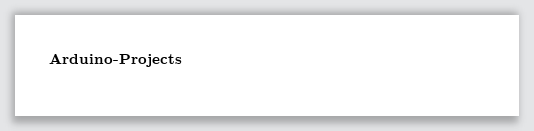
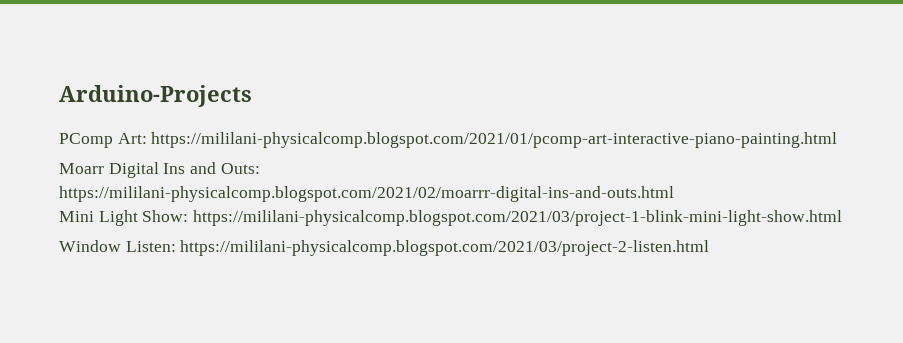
+ PComp Art: https://mililani-physicalcomp.blogspot.com/2021/01/pcomp-art-interactive-piano-painting.html
+ Moarr Digital Ins and Outs: https://mililani-physicalcomp.blogspot.com/2021/02/moarrr-digital-ins-and-outs.html
+ Mini Light Show: https://mililani-physicalcomp.blogspot.com/2021/03/project-1-blink-mini-light-show.html
+ Window Listen: https://mililani-physicalcomp.blogspot.com/2021/03/project-2-listen.html

